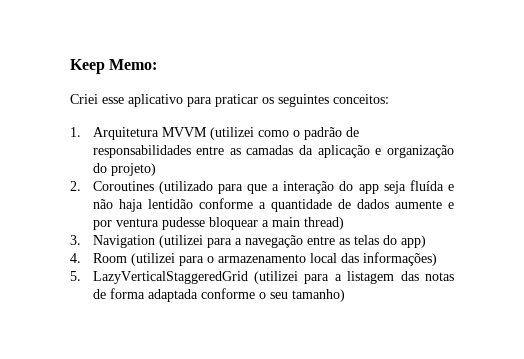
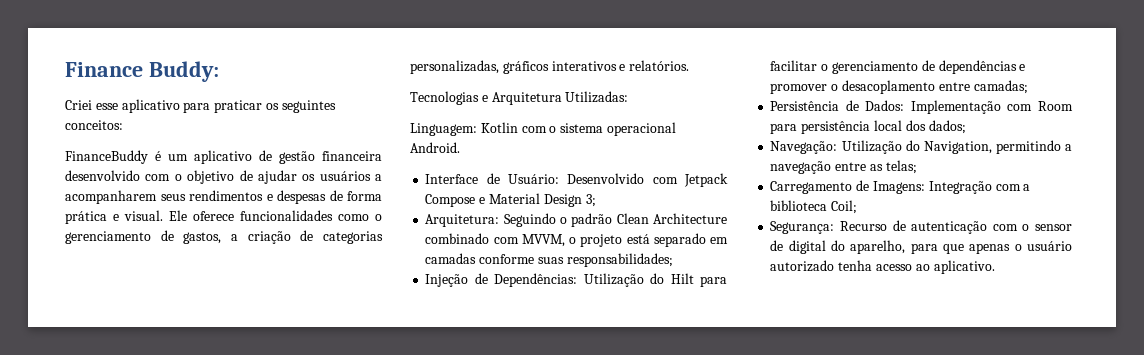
- Keep Memo:
+ Finance Buddy:
- 1. Arquitetura MVVM (utilizei como o padrão de responsabilidades entre as camadas da aplicação e organização do projeto)
- 2. Coroutines (utilizado para que a interação do app seja fluída e não haja lentidão conforme a quantidade de dados aumente e por ventura pudesse bloquear a main thread)
- 3. Navigation (utilizei para a navegação entre as telas do app)
- 4. Room (utilizei para o armazenamento local das informações)
- 5. LazyVerticalStaggeredGrid (utilizei para a listagem das notas de forma adaptada conforme o seu tamanho)
+ FinanceBuddy é um aplicativo de gestão financeira desenvolvido com o objetivo de ajudar os usuários a acompanharem seus rendimentos e despesas de forma prática e visual. Ele oferece funcionalidades como o gerenciamento de gastos, a criação de categorias personalizadas, gráficos interativos e relatórios.
+ Tecnologias e Arquitetura Utilizadas:
+ Linguagem: Kotlin com o sistema operacional Android.
+ Interface de Usuário: Desenvolvido com Jetpack Compose e Material Design 3;
+ Arquitetura: Seguindo o padrão Clean Architecture combinado com MVVM, o projeto está separado em camadas conforme suas responsabilidades;
+ Injeção de Dependências: Utilização do Hilt para facilitar o gerenciamento de dependências e promover o desacoplamento entre camadas;
+ Persistência de Dados: Implementação com Room para persistência local dos dados;
+ Navegação: Utilização do Navigation, permitindo a navegação entre as telas;
+ Carregamento de Imagens: Integração com a biblioteca Coil;
+ Segurança: Recurso de autenticação com o sensor de digital do aparelho, para que apenas o usuário autorizado tenha acesso ao aplicativo.

